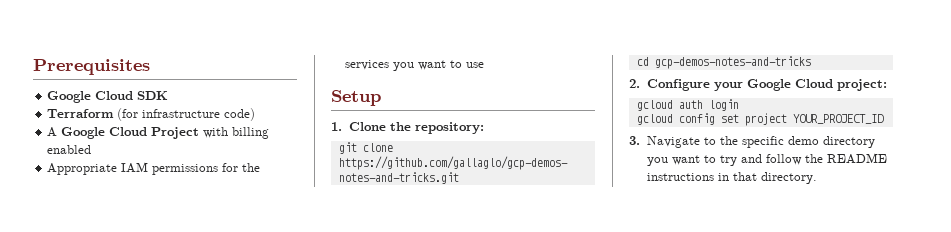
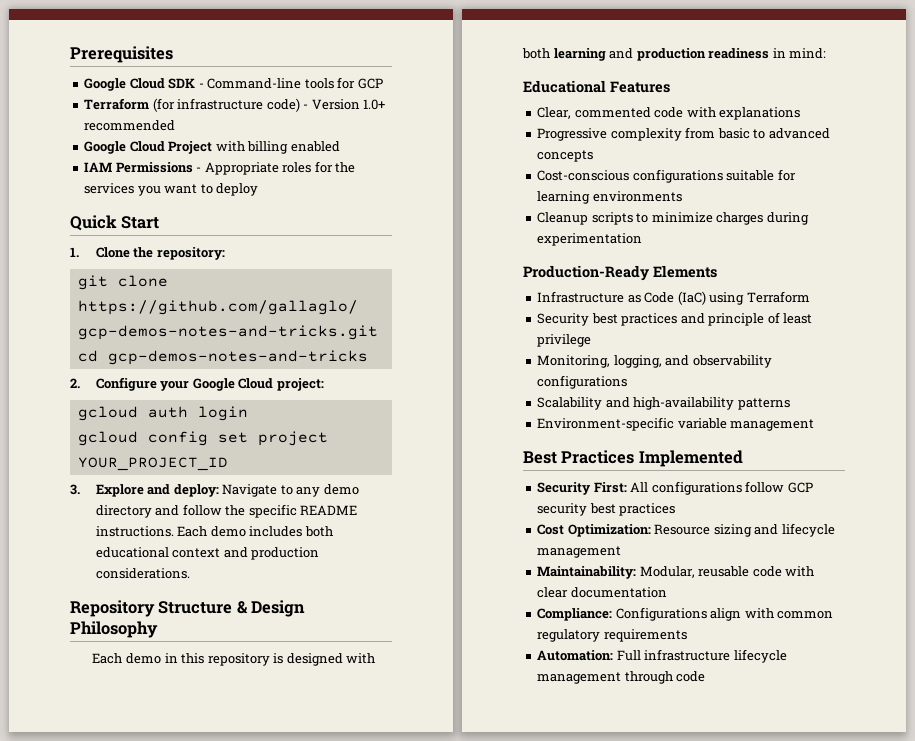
- Google Cloud SDK
+ Google Cloud SDK - Command-line tools for GCP
- Terraform (for infrastructure code)
- A Google Cloud Project with billing enabled
+ Terraform (for infrastructure code) - Version 1.0+ recommended
+ Google Cloud Project with billing enabled
- Appropriate IAM permissions for the services you want to use
- Setup
+ IAM Permissions - Appropriate roles for the services you want to deploy
+ Quick Start
- 3. Navigate to the specific demo directory you want to try and follow the README instructions in that directory.
+ 3. Explore and deploy: Navigate to any demo directory and follow the specific README instructions. Each demo includes both educational context and production considerations.
+ Repository Structure & Design Philosophy
+ Each demo in this repository is designed with both learning and production readiness in mind:
+ Educational Features
+ Clear, commented code with explanations
+ Progressive complexity from basic to advanced concepts
+ Cost-conscious configurations suitable for learning environments
+ Cleanup scripts to minimize charges during experimentation
+ Production-Ready Elements
+ Infrastructure as Code (IaC) using Terraform
+ Security best practices and principle of least privilege
+ Monitoring, logging, and observability configurations
+ Scalability and high-availability patterns
+ Environment-specific variable management
+ Best Practices Implemented
+ Security First: All configurations follow GCP security best practices
+ Cost Optimization: Resource sizing and lifecycle management
+ Maintainability: Modular, reusable code with clear documentation
+ Compliance: Configurations align with common regulatory requirements
+ Automation: Full infrastructure lifecycle management through code

